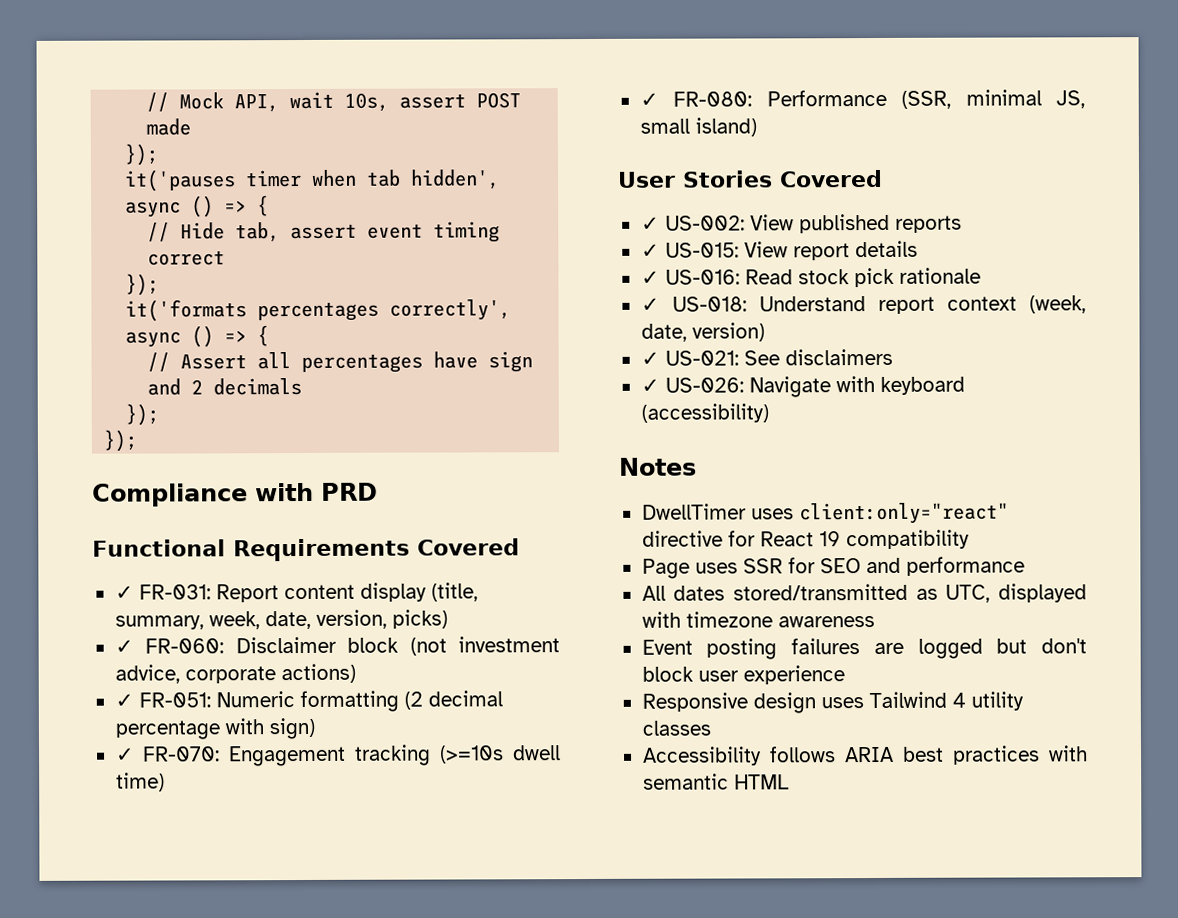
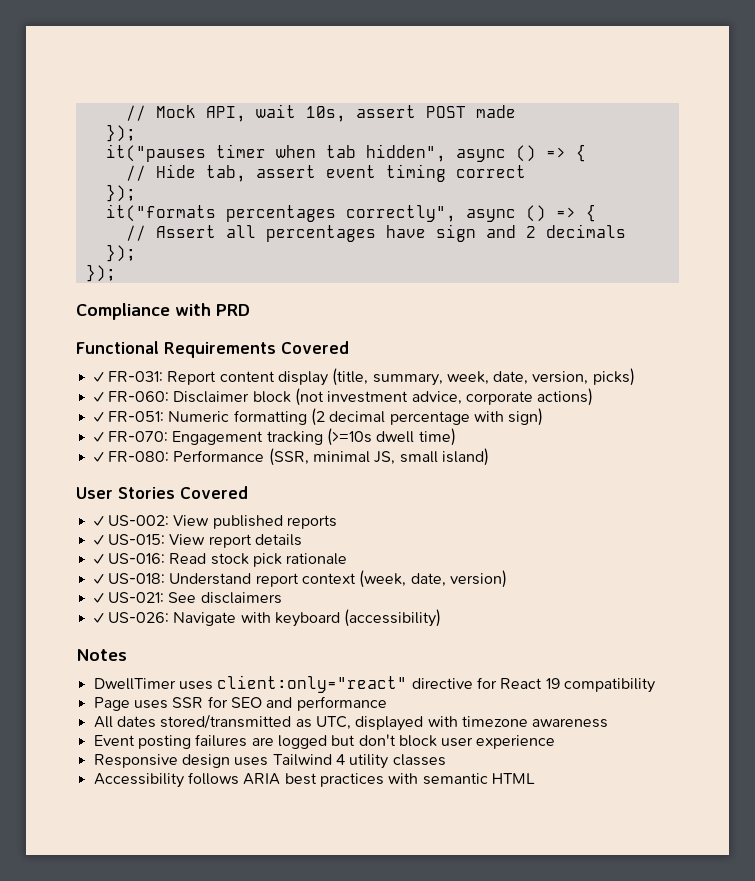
- it('pauses timer when tab hidden', async () => {
+ it("pauses timer when tab hidden", async () => {
- it('formats percentages correctly', async () => {
+ it("formats percentages correctly", async () => {

